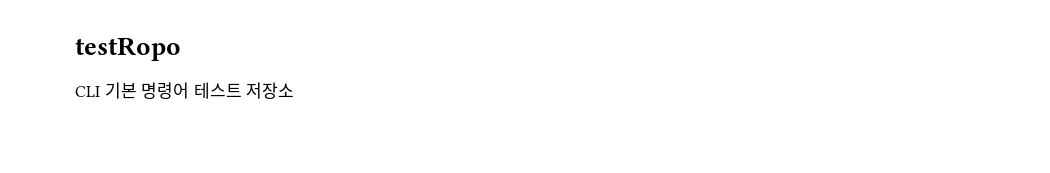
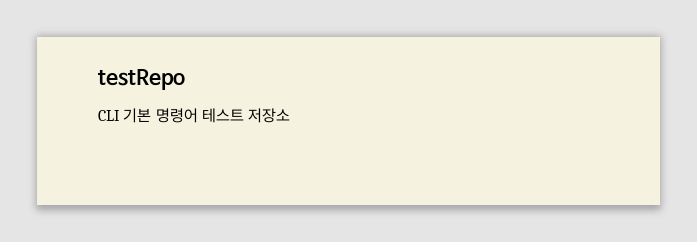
- testRopo
+ testRepo

